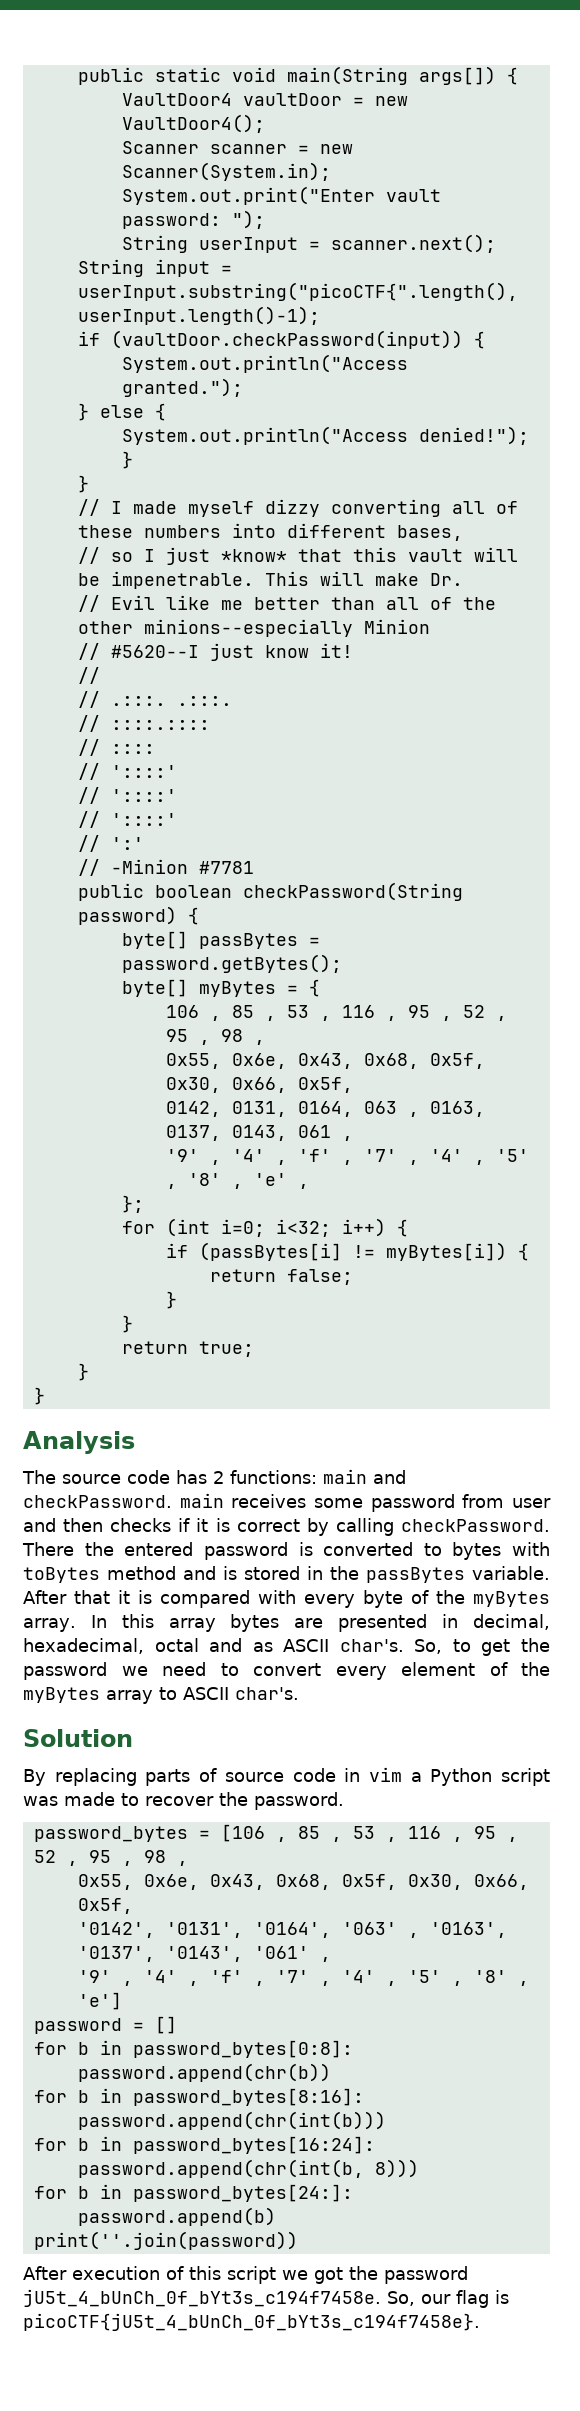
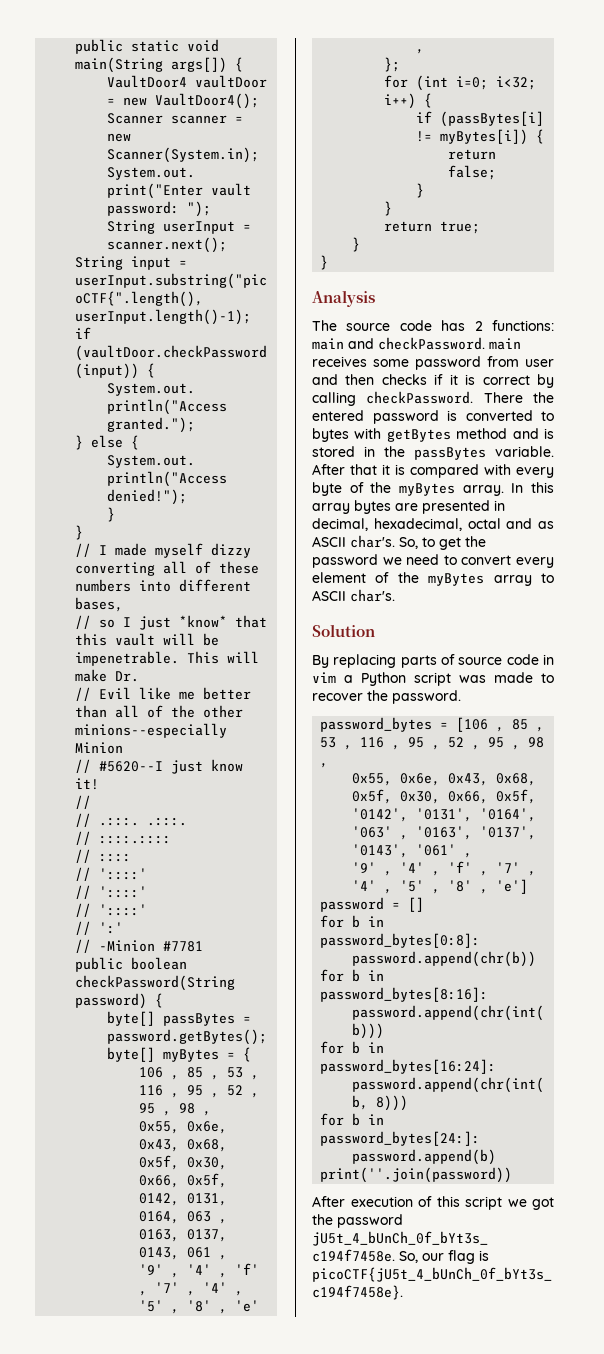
- There the entered password is converted to bytes with toBytes method and is stored in the passBytes variable.
+ There the entered password is converted to bytes with getBytes method and is stored in the passBytes variable.

